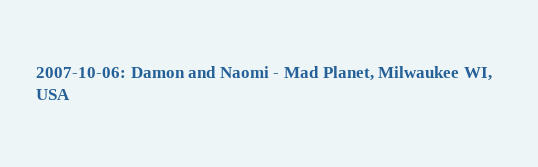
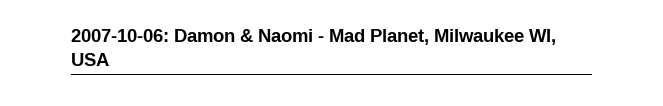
- 2007-10-06: Damon and Naomi - Mad Planet, Milwaukee WI, USA
+ 2007-10-06: Damon & Naomi - Mad Planet, Milwaukee WI, USA

